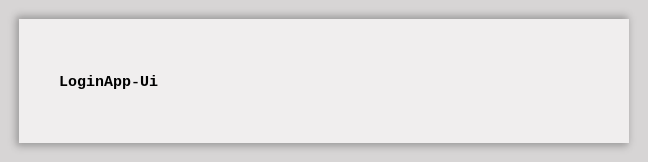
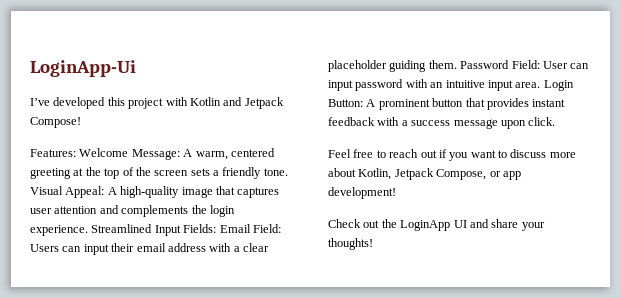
+ I’ve developed this project with Kotlin and Jetpack Compose!
+ Features: Welcome Message: A warm, centered greeting at the top of the screen sets a friendly tone. Visual Appeal: A high-quality image that captures user attention and complements the login experience. Streamlined Input Fields: Email Field: Users can input their email address with a clear placeholder guiding them. Password Field: User can input password with an intuitive input area. Login Button: A prominent button that provides instant feedback with a success message upon click.
+ Feel free to reach out if you want to discuss more about Kotlin, Jetpack Compose, or app development!
+ Check out the LoginApp UI and share your thoughts!

